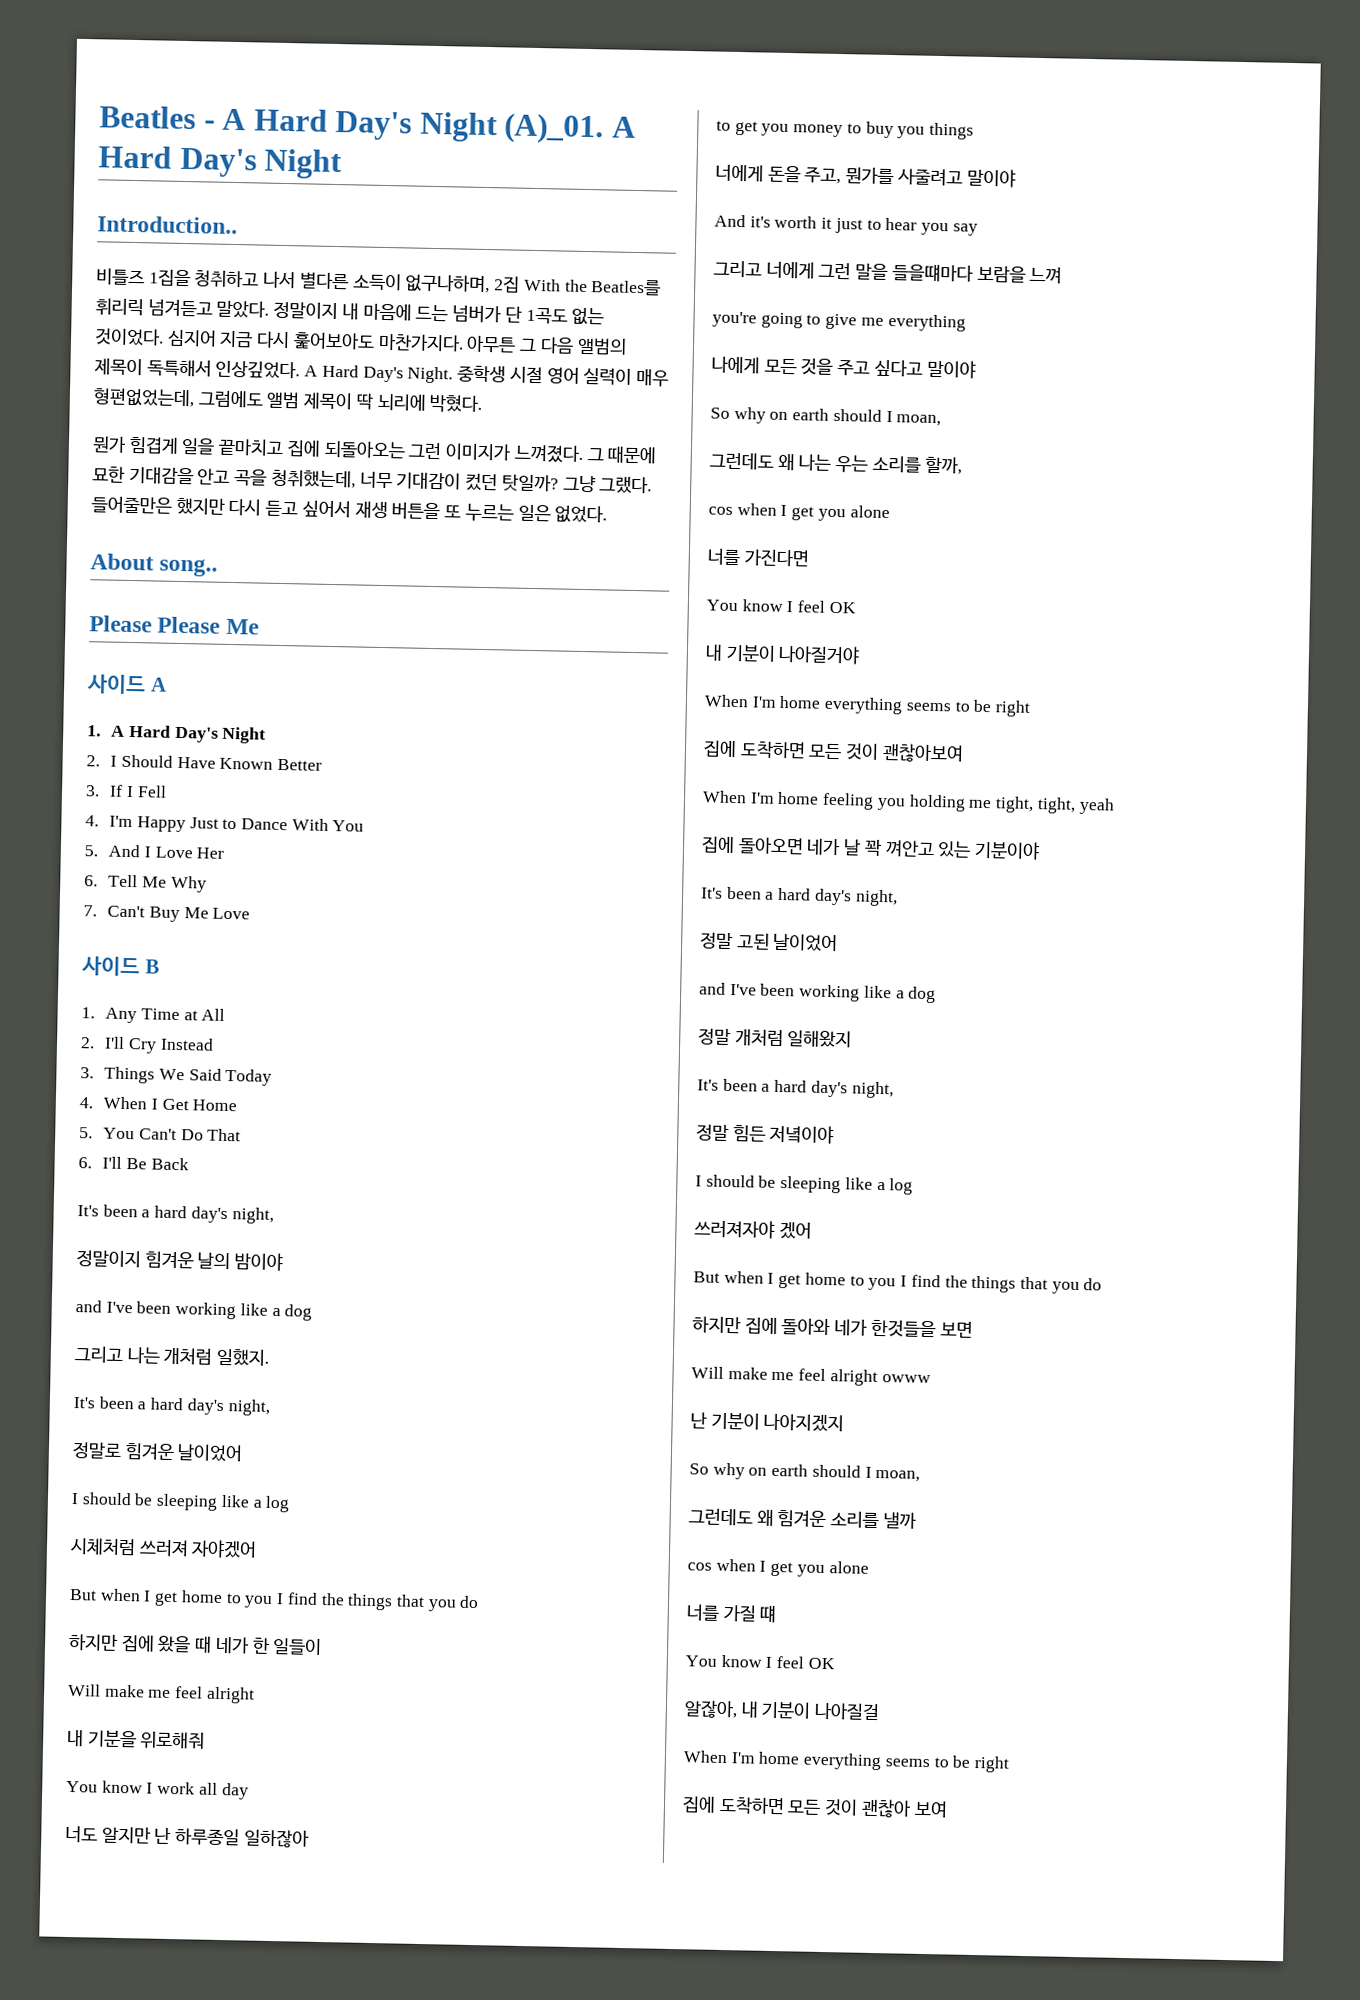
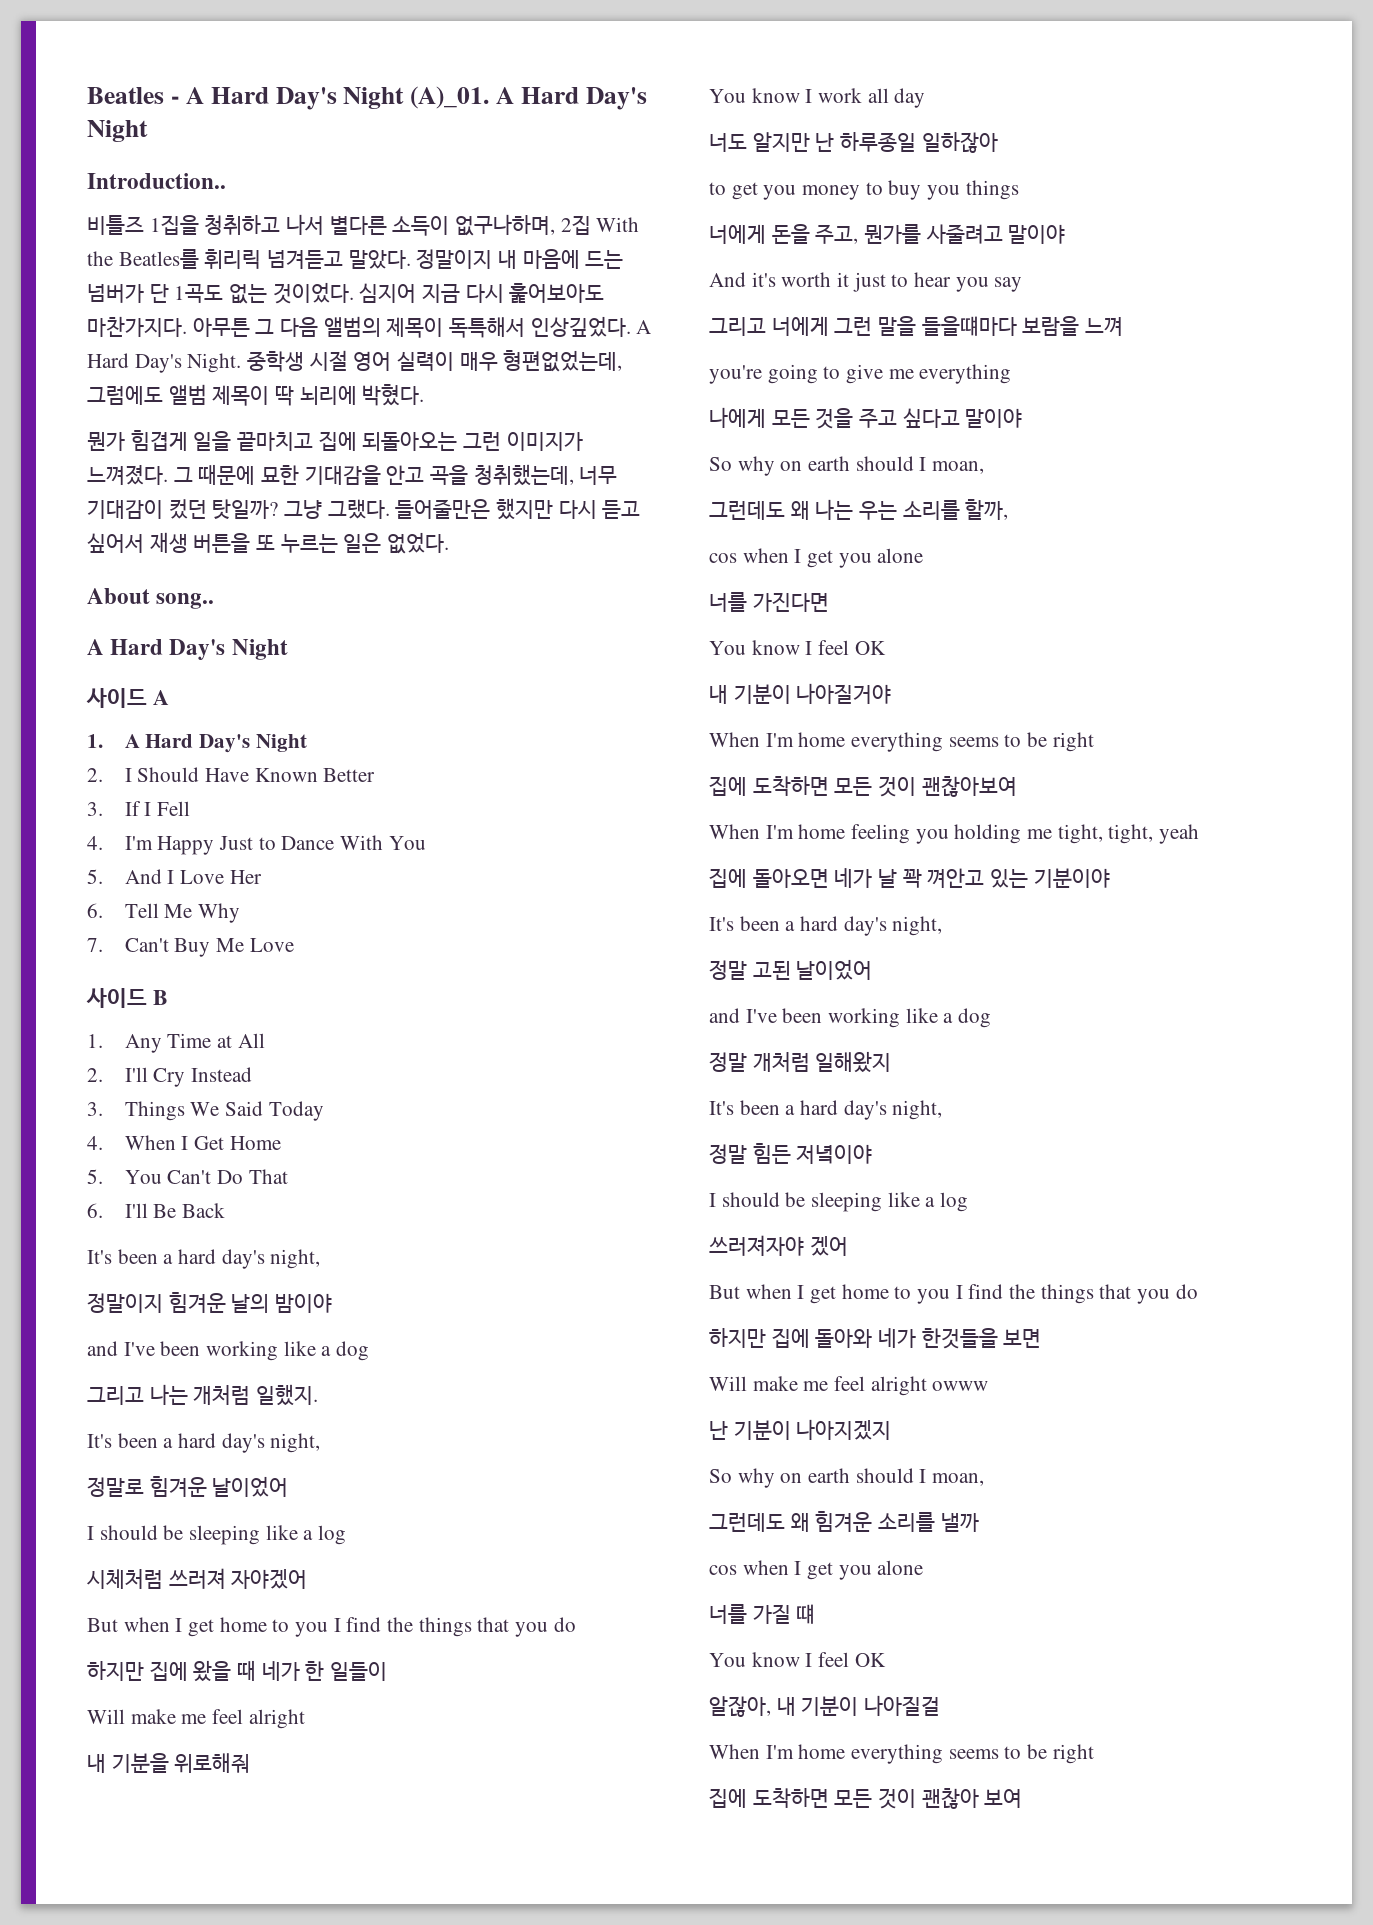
  About song..
- Please Please Me
+ A Hard Day's Night

